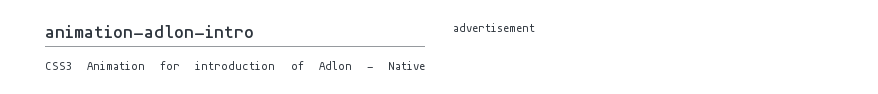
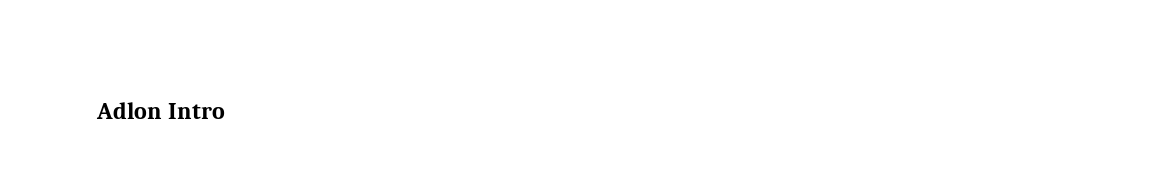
- animation-adlon-intro
- CSS3 Animation for introduction of Adlon - Native advertisement
+ Adlon Intro

